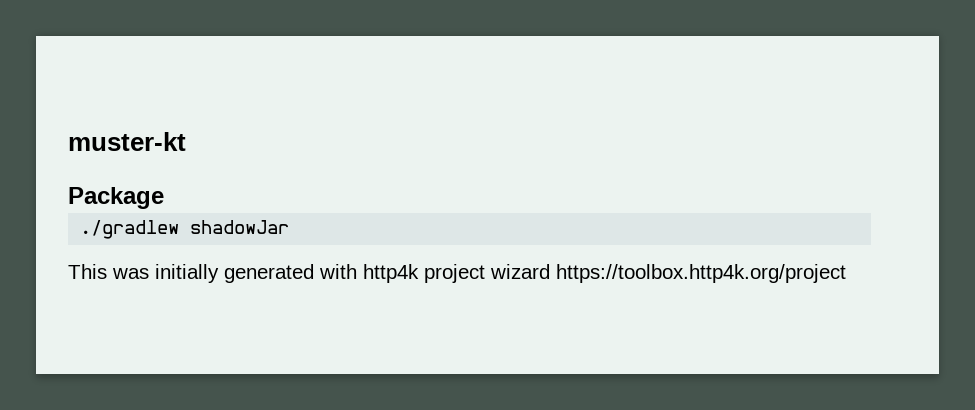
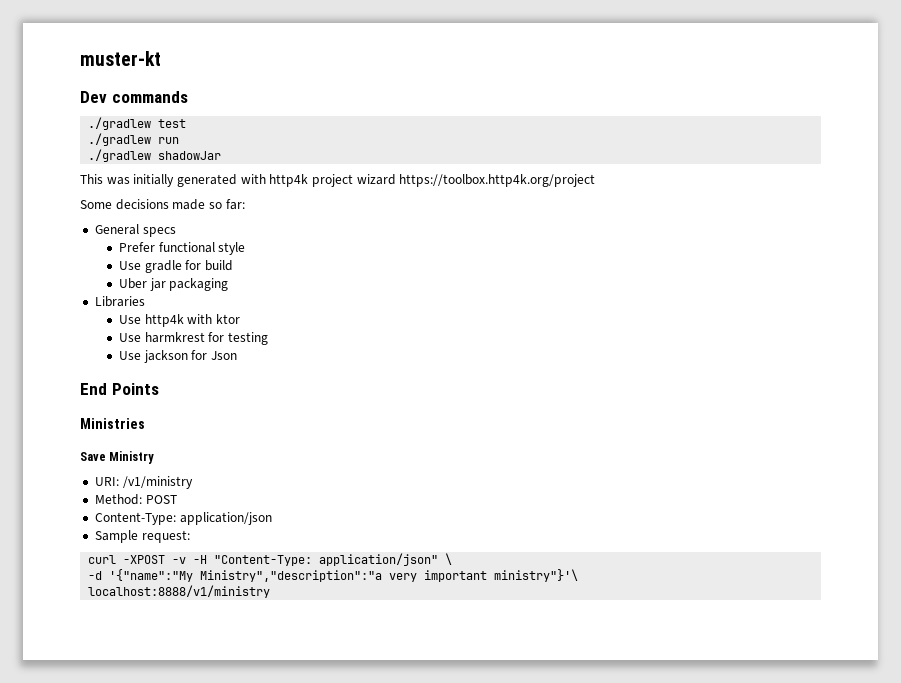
- Package
+ Dev commands
+ ./gradlew test
+ ./gradlew run
+ Some decisions made so far:
+ General specs
+ Prefer functional style
+ Use gradle for build
+ Uber jar packaging
+ Libraries
+ Use http4k with ktor
+ Use harmkrest for testing
+ Use jackson for Json
+ End Points
+ Ministries
+ Save Ministry
+ URI: /v1/ministry
+ Method: POST
+ Content-Type: application/json
+ Sample request:
+ curl -XPOST -v -H "Content-Type: application/json" \
+ -d '{"name":"My Ministry","description":"a very important ministry"}'\
+ localhost:8888/v1/ministry

